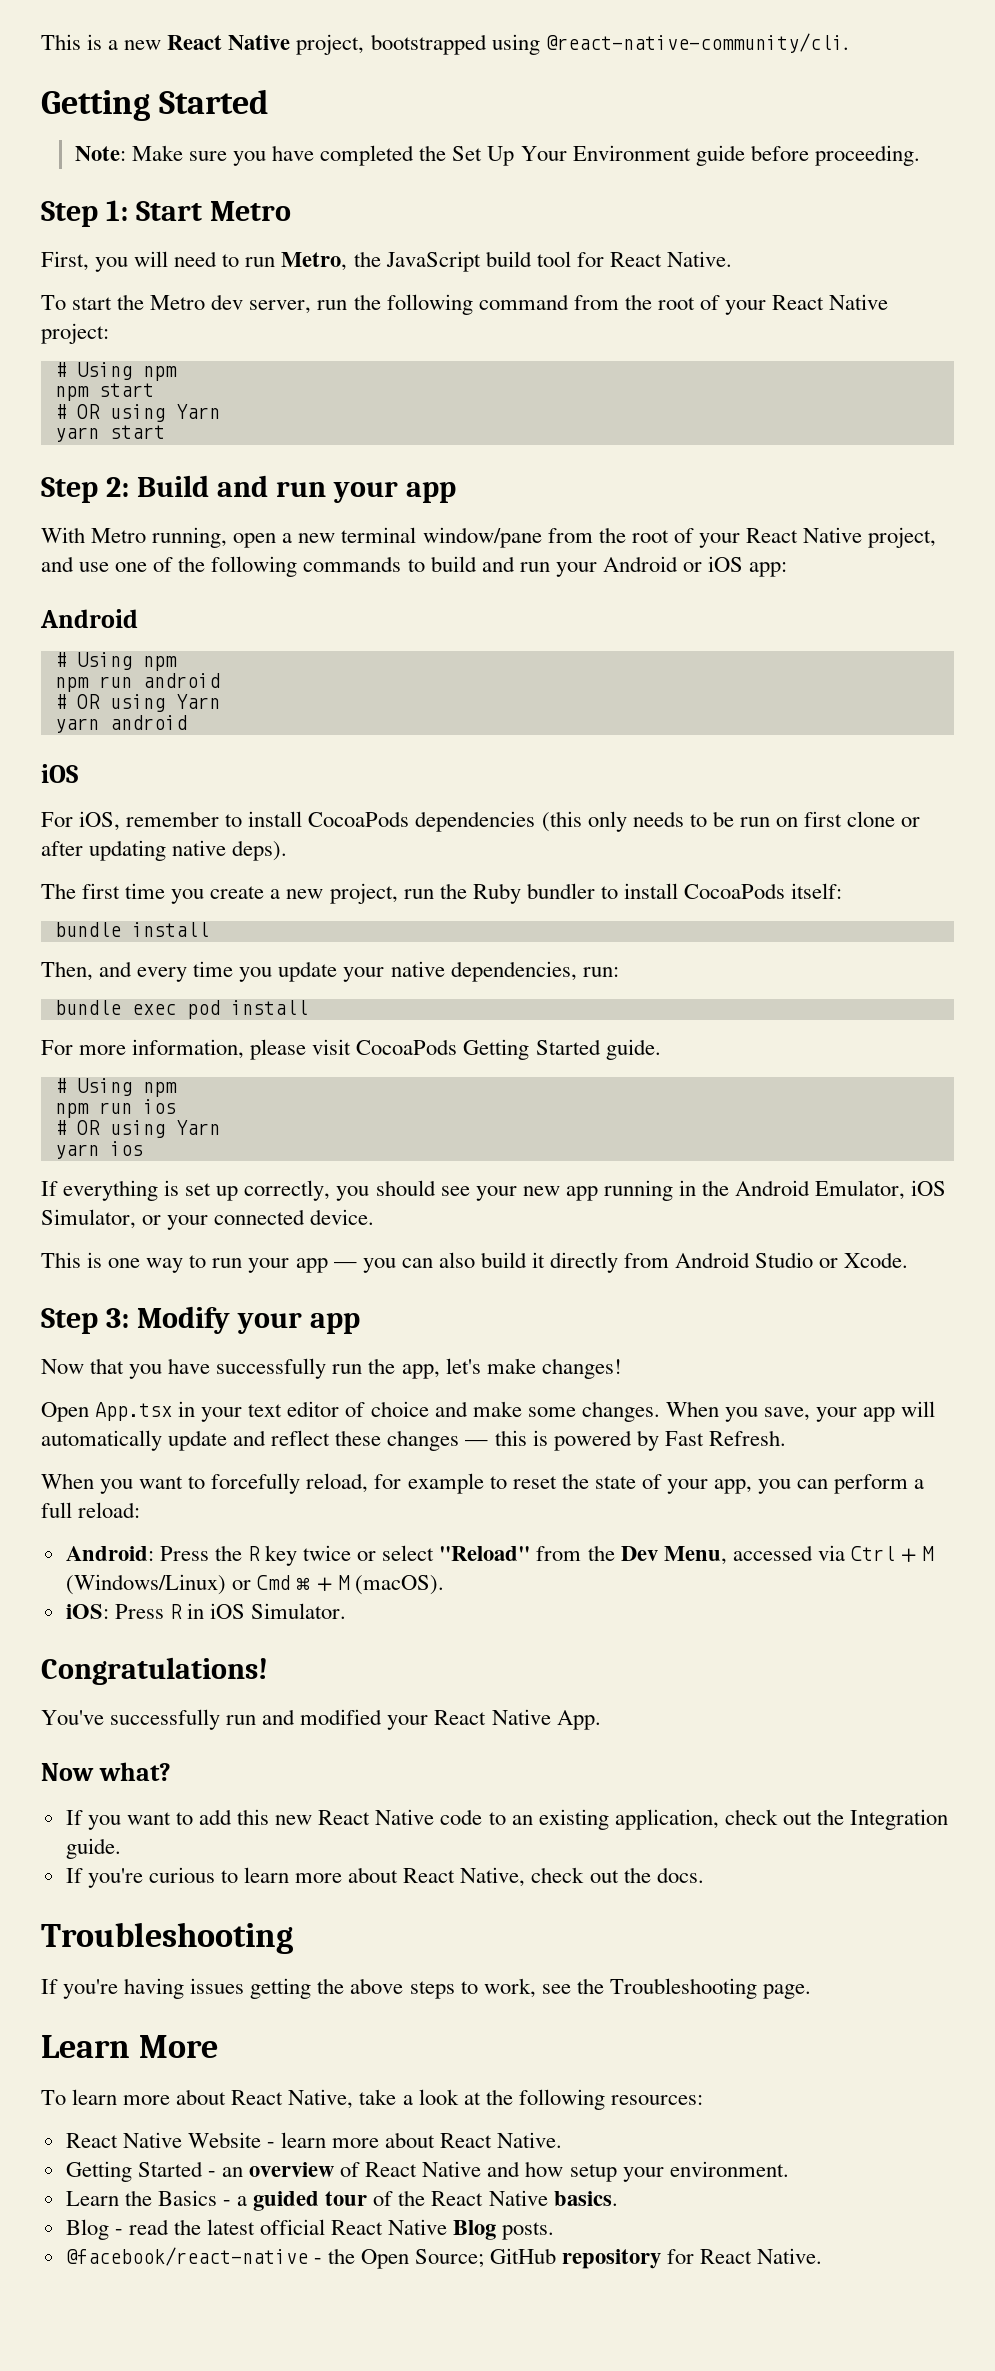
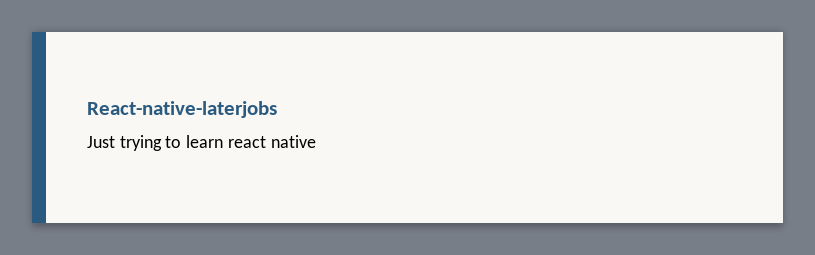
- This is a new React Native project, bootstrapped using @react-native-community/cli.
- Getting Started
- Note: Make sure you have completed the Set Up Your Environment guide before proceeding.
- Step 1: Start Metro
- First, you will need to run Metro, the JavaScript build tool for React Native.
- To start the Metro dev server, run the following command from the root of your React Native project:
- # Using npm
- npm start
- # OR using Yarn
- yarn start
- Step 2: Build and run your app
- With Metro running, open a new terminal window/pane from the root of your React Native project, and use one of the following commands to build and run your Android or iOS app:
- Android
- # Using npm
- npm run android
- # OR using Yarn
- yarn android
- iOS
- For iOS, remember to install CocoaPods dependencies (this only needs to be run on first clone or after updating native deps).
- The first time you create a new project, run the Ruby bundler to install CocoaPods itself:
- bundle install
- Then, and every time you update your native dependencies, run:
- bundle exec pod install
- For more information, please visit CocoaPods Getting Started guide.
- # Using npm
- npm run ios
- # OR using Yarn
- yarn ios
- If everything is set up correctly, you should see your new app running in the Android Emulator, iOS Simulator, or your connected device.
- This is one way to run your app — you can also build it directly from Android Studio or Xcode.
- Step 3: Modify your app
- Now that you have successfully run the app, let's make changes!
- Open App.tsx in your text editor of choice and make some changes. When you save, your app will automatically update and reflect these changes — this is powered by Fast Refresh.
- When you want to forcefully reload, for example to reset the state of your app, you can perform a full reload:
- Android: Press the R key twice or select "Reload" from the Dev Menu, accessed via Ctrl + M (Windows/Linux) or Cmd ⌘ + M (macOS).
- iOS: Press R in iOS Simulator.
- Congratulations!
- You've successfully run and modified your React Native App.
- Now what?
- If you want to add this new React Native code to an existing application, check out the Integration guide.
- If you're curious to learn more about React Native, check out the docs.
- Troubleshooting
- If you're having issues getting the above steps to work, see the Troubleshooting page.
- Learn More
- To learn more about React Native, take a look at the following resources:
- React Native Website - learn more about React Native.
- Getting Started - an overview of React Native and how setup your environment.
- Learn the Basics - a guided tour of the React Native basics.
- Blog - read the latest official React Native Blog posts.
- @facebook/react-native - the Open Source; GitHub repository for React Native.
+ React-native-laterjobs
+ Just trying to learn react native

